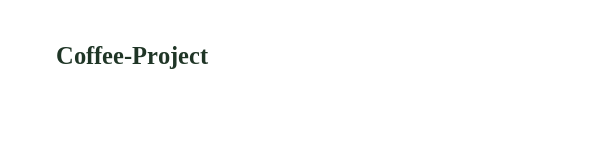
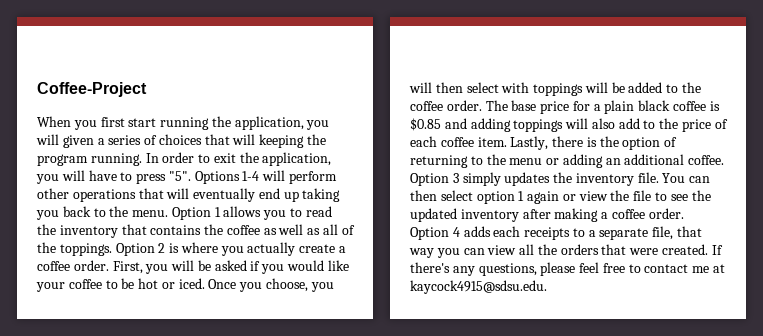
+ When you first start running the application, you will given a series of choices that will keeping the program running. In order to exit the application, you will have to press "5". Options 1-4 will perform other operations that will eventually end up taking you back to the menu. Option 1 allows you to read the inventory that contains the coffee as well as all of the toppings. Option 2 is where you actually create a coffee order. First, you will be asked if you would like your coffee to be hot or iced. Once you choose, you will then select with toppings will be added to the coffee order. The base price for a plain black coffee is $0.85 and adding toppings will also add to the price of each coffee item. Lastly, there is the option of returning to the menu or adding an additional coffee. Option 3 simply updates the inventory file. You can then select option 1 again or view the file to see the updated inventory after making a coffee order. Option 4 adds each receipts to a separate file, that way you can view all the orders that were created. If there's any questions, please feel free to contact me at kaycock4915@sdsu.edu.

